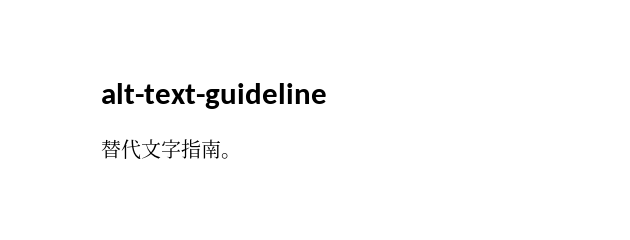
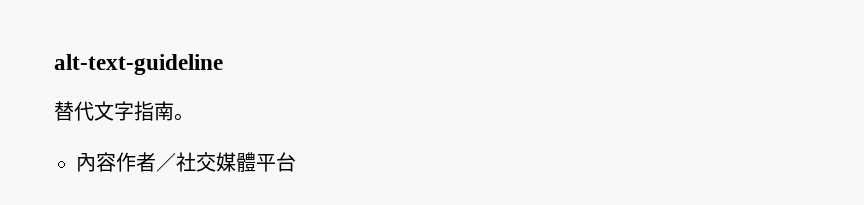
+ 內容作者／社交媒體平台

